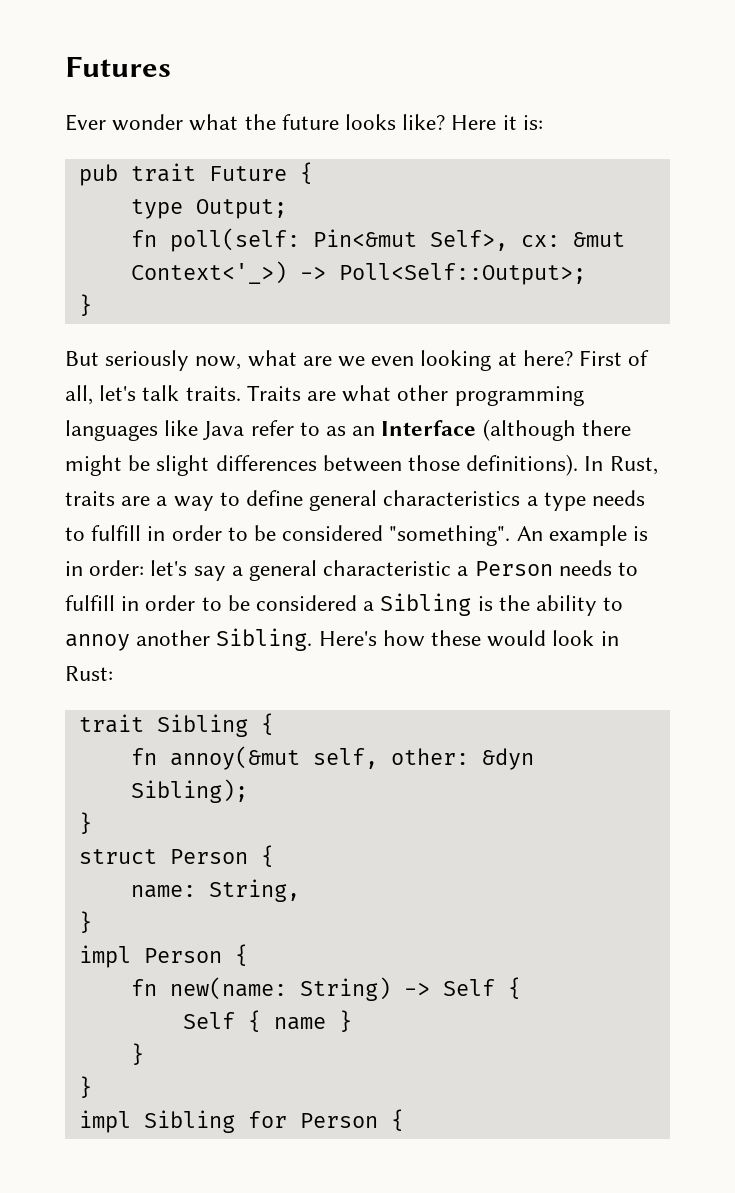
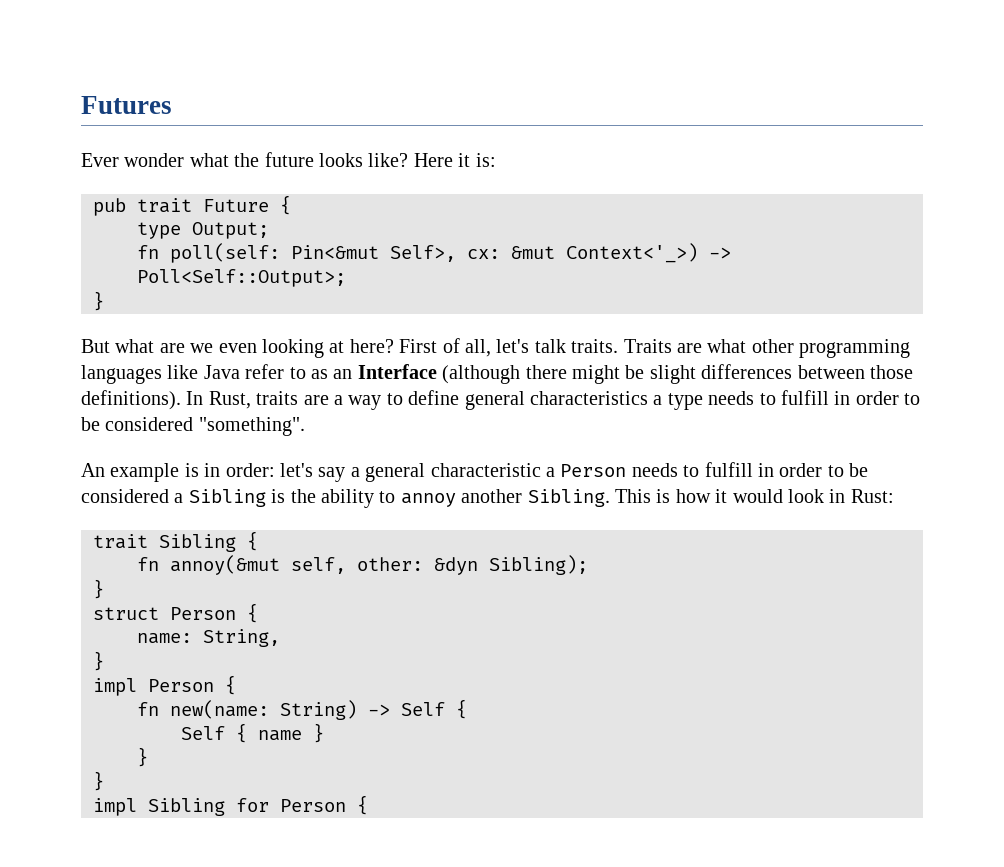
- But seriously now, what are we even looking at here?
+ But what are we even looking at here?
- In Rust, traits are a way to define general characteristics a type needs to fulfill in order to be considered "something". An example is in order: let's say a general characteristic a Person needs to fulfill in order to be considered a Sibling is the ability to annoy another Sibling.
+ In Rust, traits are a way to define general characteristics a type needs to fulfill in order to be considered "something".
+ An example is in order: let's say a general characteristic a Person needs to fulfill in order to be considered a Sibling is the ability to annoy another Sibling.
- Here's how these would look in Rust:
+ This is how it would look in Rust:

